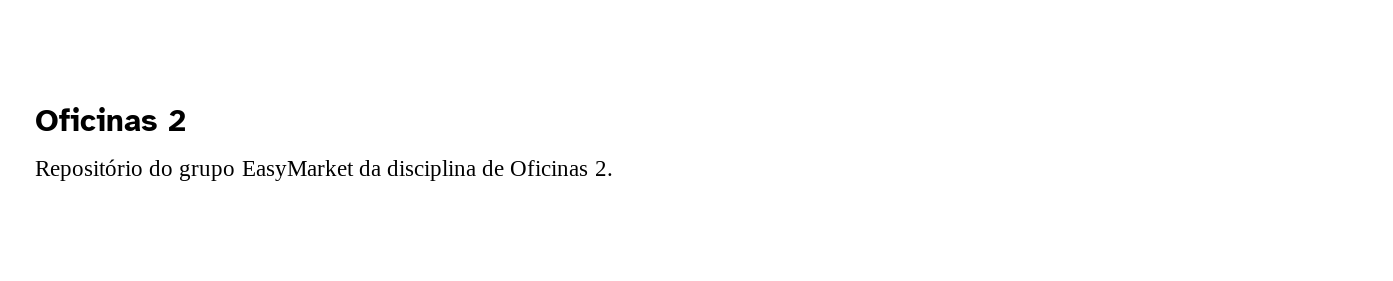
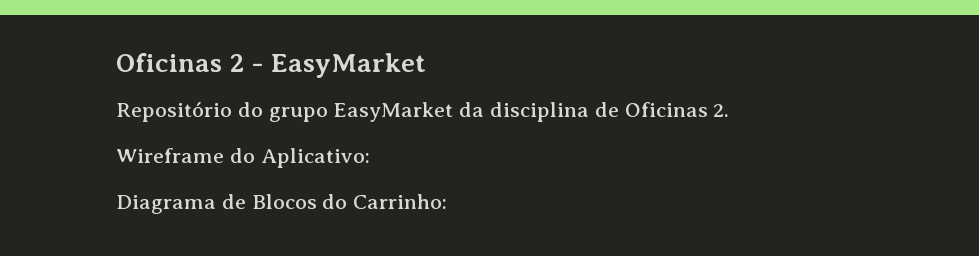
- Oficinas 2
+ Oficinas 2 - EasyMarket
+ Wireframe do Aplicativo:
+ Diagrama de Blocos do Carrinho:

